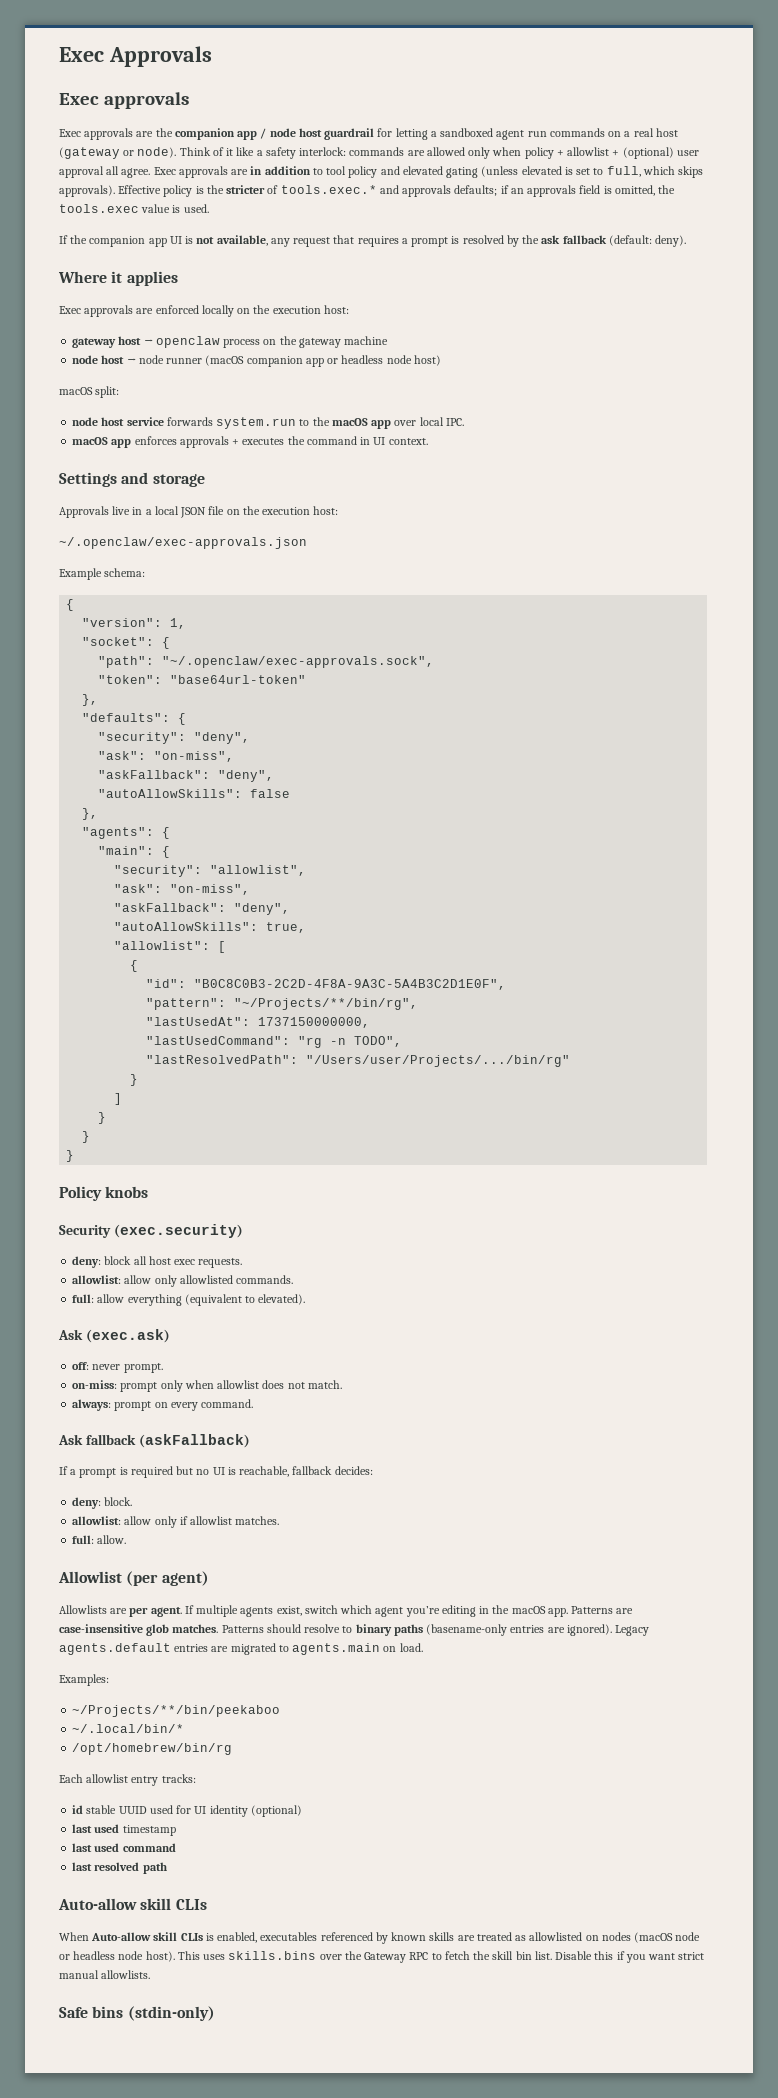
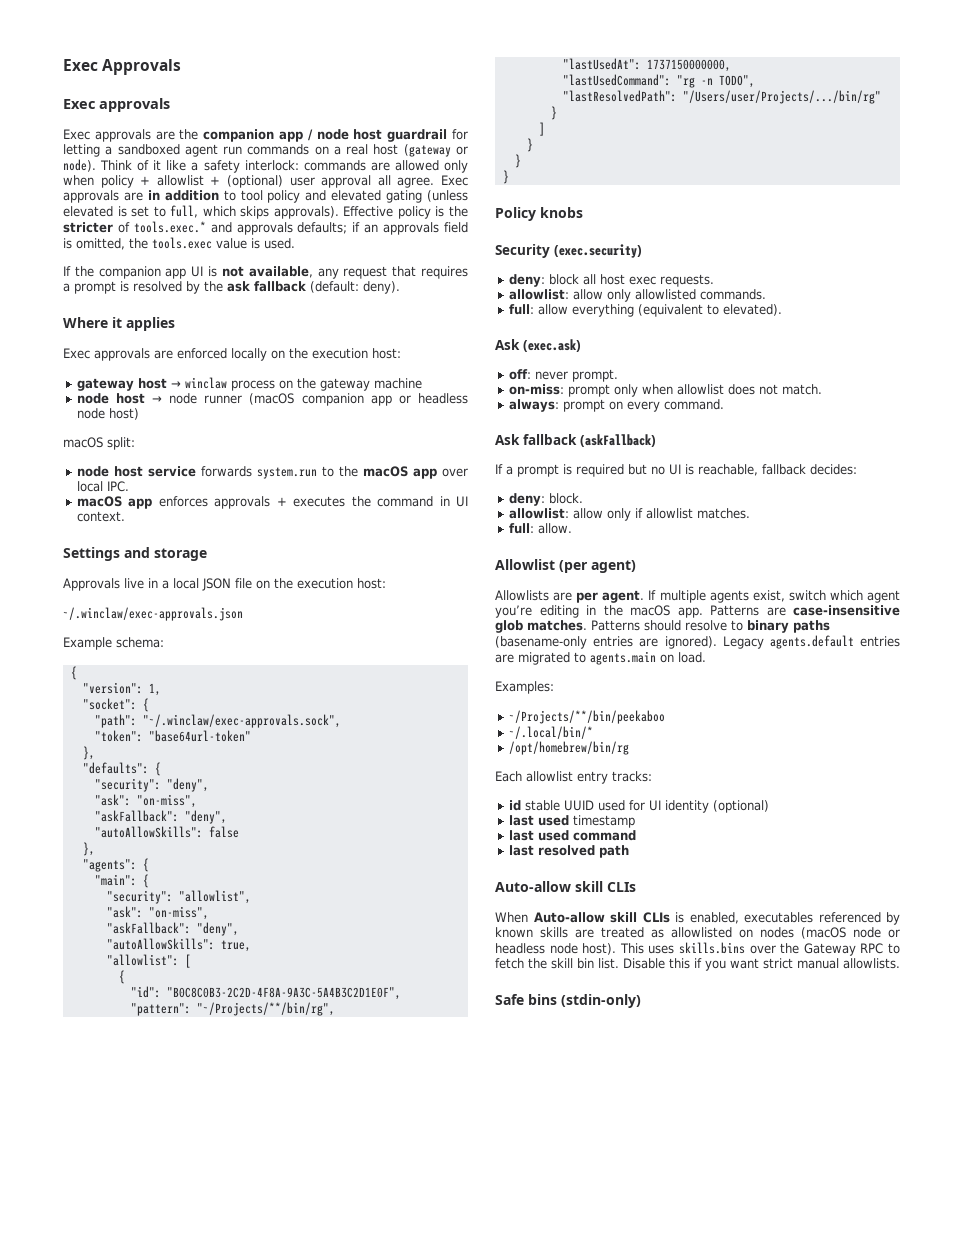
- gateway host → openclaw process on the gateway machine
+ gateway host → winclaw process on the gateway machine
- ~/.openclaw/exec-approvals.json
+ ~/.winclaw/exec-approvals.json
- "path": "~/.openclaw/exec-approvals.sock",
+ "path": "~/.winclaw/exec-approvals.sock",

